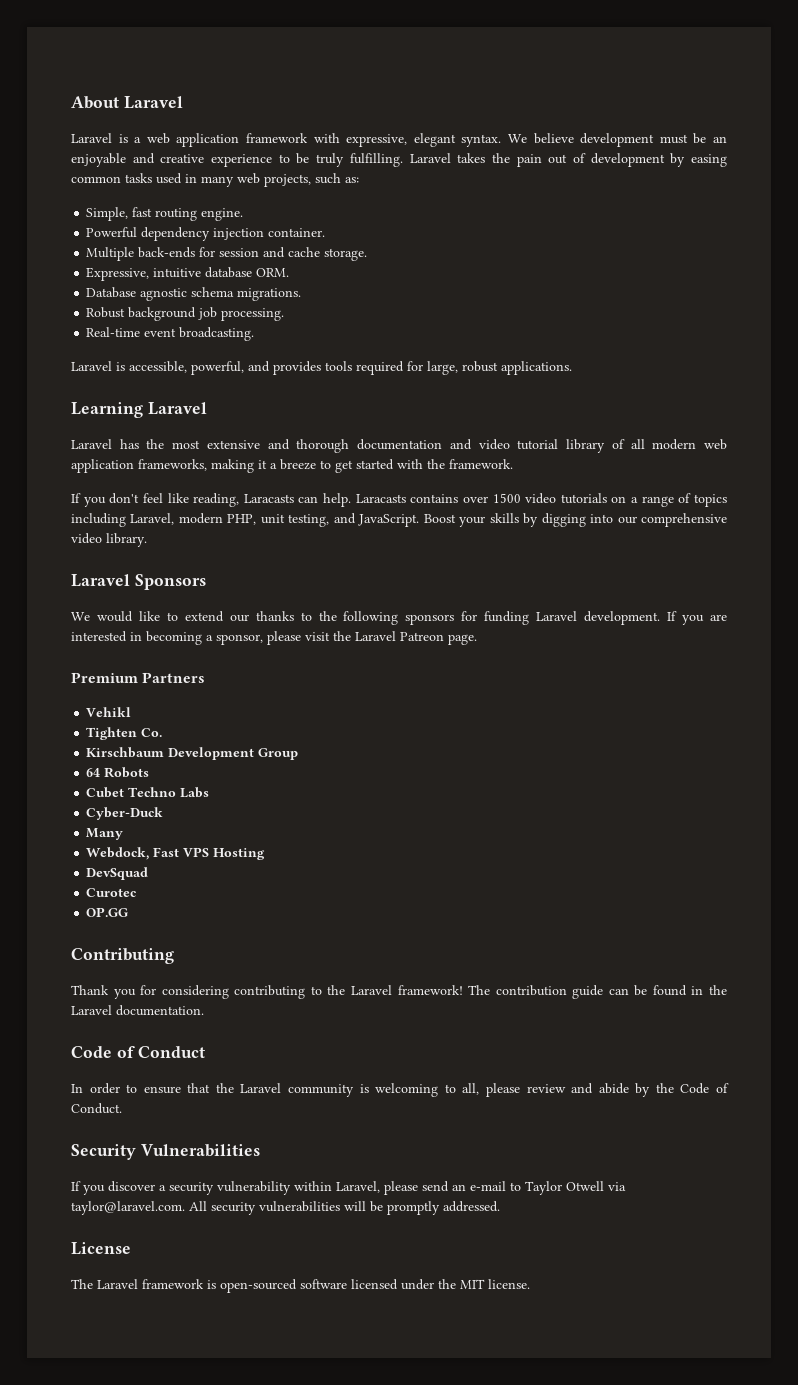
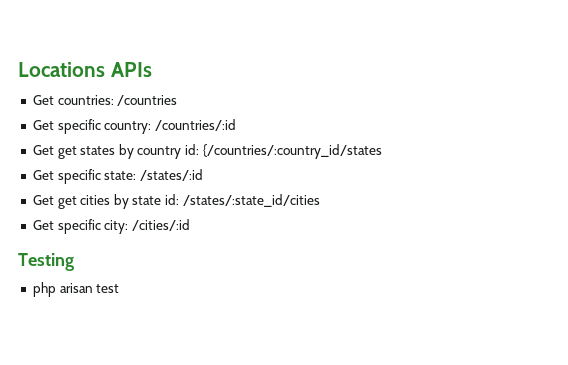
- About Laravel
- Laravel is a web application framework with expressive, elegant syntax. We believe development must be an enjoyable and creative experience to be truly fulfilling. Laravel takes the pain out of development by easing common tasks used in many web projects, such as:
- Simple, fast routing engine.
- Powerful dependency injection container.
- Multiple back-ends for session and cache storage.
- Expressive, intuitive database ORM.
- Database agnostic schema migrations.
- Robust background job processing.
- Real-time event broadcasting.
- Laravel is accessible, powerful, and provides tools required for large, robust applications.
- Learning Laravel
- Laravel has the most extensive and thorough documentation and video tutorial library of all modern web application frameworks, making it a breeze to get started with the framework.
- If you don't feel like reading, Laracasts can help. Laracasts contains over 1500 video tutorials on a range of topics including Laravel, modern PHP, unit testing, and JavaScript. Boost your skills by digging into our comprehensive video library.
- Laravel Sponsors
- We would like to extend our thanks to the following sponsors for funding Laravel development. If you are interested in becoming a sponsor, please visit the Laravel Patreon page.
- Premium Partners
- Vehikl
- Tighten Co.
- Kirschbaum Development Group
- 64 Robots
- Cubet Techno Labs
- Cyber-Duck
- Many
- Webdock, Fast VPS Hosting
- DevSquad
- Curotec
- OP.GG
- Contributing
- Thank you for considering contributing to the Laravel framework! The contribution guide can be found in the Laravel documentation.
- Code of Conduct
- In order to ensure that the Laravel community is welcoming to all, please review and abide by the Code of Conduct.
- Security Vulnerabilities
- If you discover a security vulnerability within Laravel, please send an e-mail to Taylor Otwell via taylor@laravel.com. All security vulnerabilities will be promptly addressed.
- License
- The Laravel framework is open-sourced software licensed under the MIT license.
+ Locations APIs
+ Get countries: /countries
+ Get specific country: /countries/:id
+ Get get states by country id: {/countries/:country_id/states
+ Get specific state: /states/:id
+ Get get cities by state id: /states/:state_id/cities
+ Get specific city: /cities/:id
+ Testing
+ php arisan test

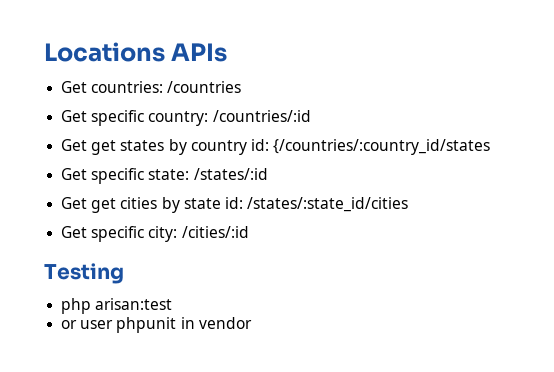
- php arisan test
+ php arisan:test
+ or user phpunit in vendor

